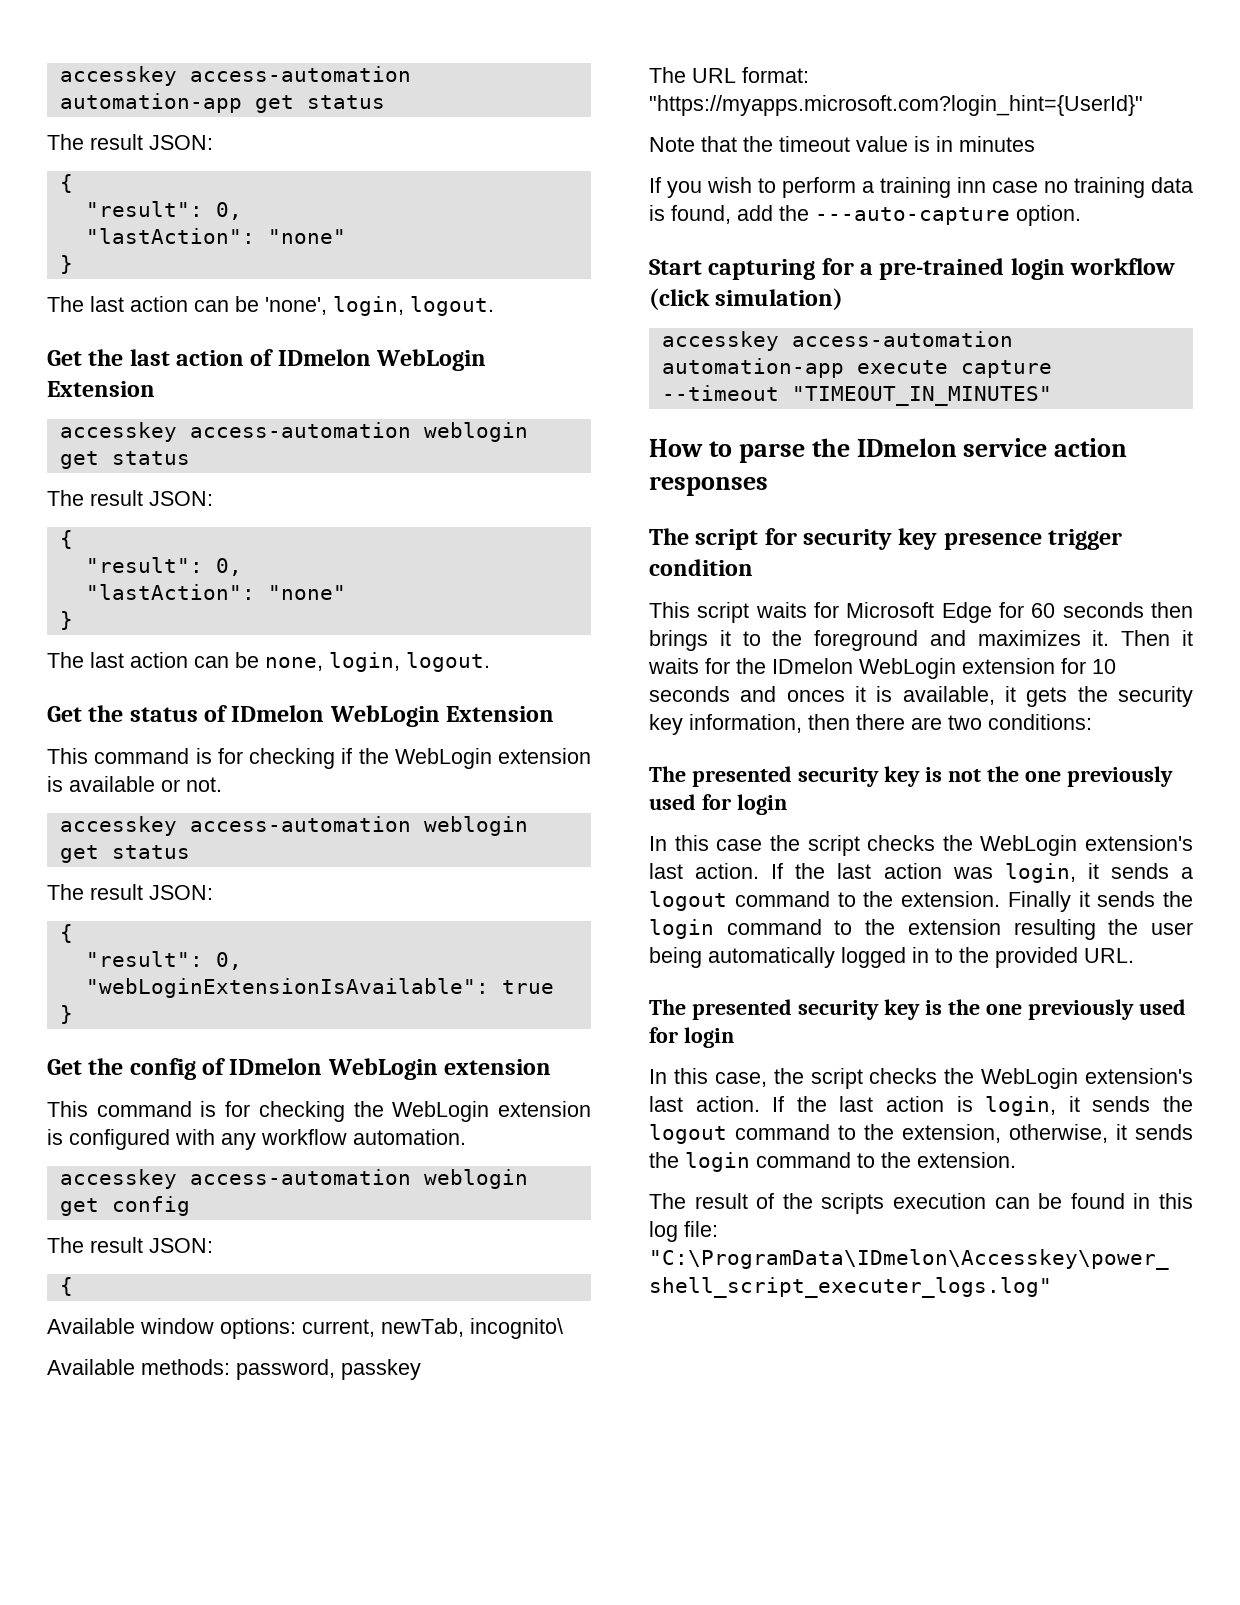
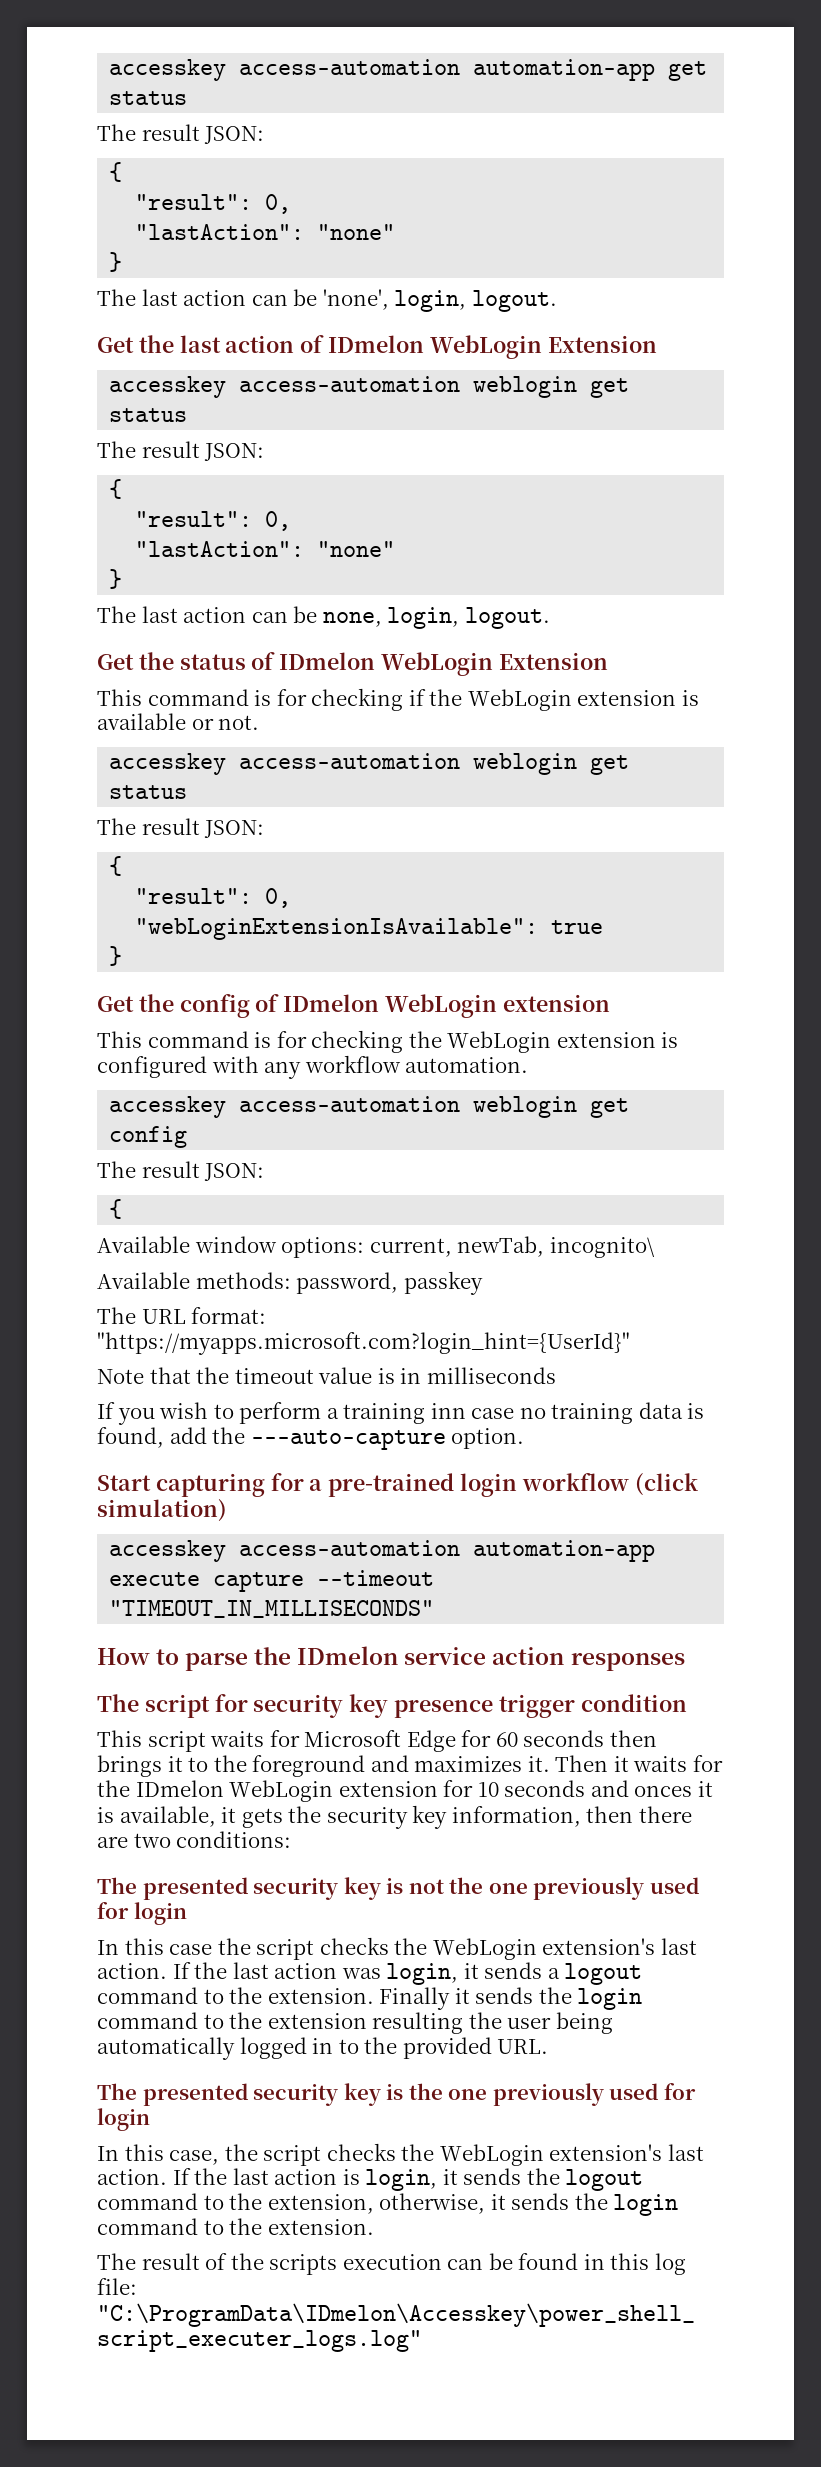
- Note that the timeout value is in minutes
+ Note that the timeout value is in milliseconds
- accesskey access-automation automation-app execute capture --timeout "TIMEOUT_IN_MINUTES"
+ accesskey access-automation automation-app execute capture --timeout "TIMEOUT_IN_MILLISECONDS"

